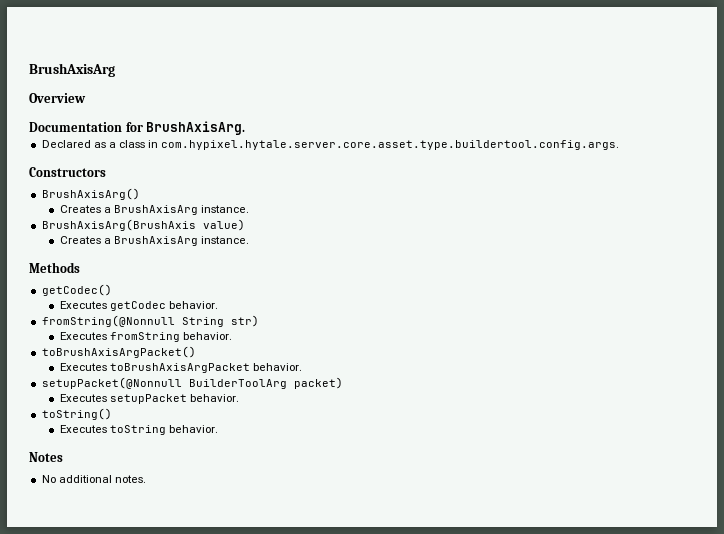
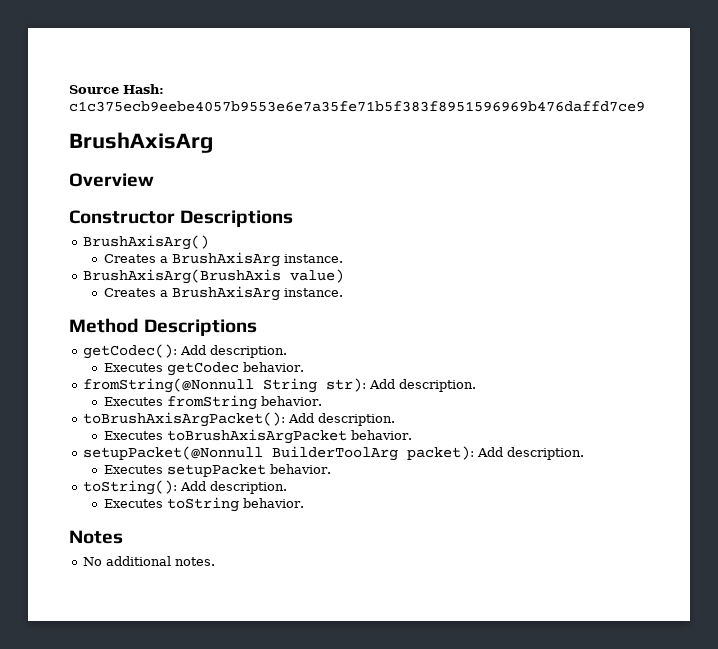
+ Source Hash: c1c375ecb9eebe4057b9553e6e7a35fe71b5f383f8951596969b476daffd7ce9
- Documentation for BrushAxisArg.
- Declared as a class in com.hypixel.hytale.server.core.asset.type.buildertool.config.args.
- Constructors
+ Constructor Descriptions
- Methods
- getCodec()
+ Method Descriptions
+ getCodec(): Add description.
- fromString(@Nonnull String str)
+ fromString(@Nonnull String str): Add description.
- toBrushAxisArgPacket()
+ toBrushAxisArgPacket(): Add description.
- setupPacket(@Nonnull BuilderToolArg packet)
+ setupPacket(@Nonnull BuilderToolArg packet): Add description.
- toString()
+ toString(): Add description.

